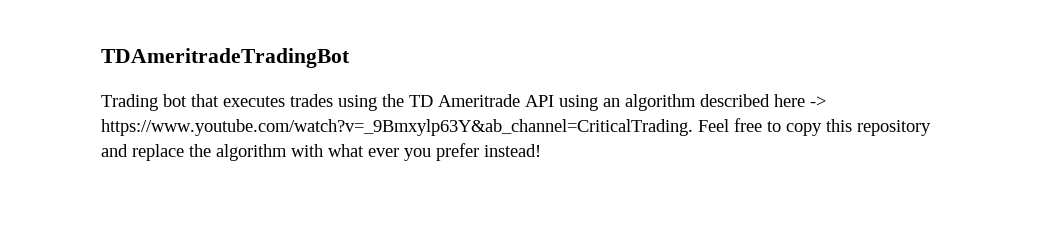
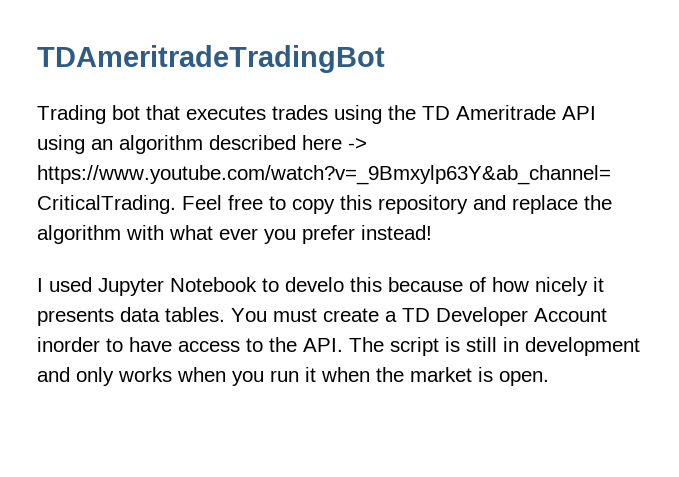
+ I used Jupyter Notebook to develo this because of how nicely it presents data tables. You must create a TD Developer Account inorder to have access to the API. The script is still in development and only works when you run it when the market is open.

